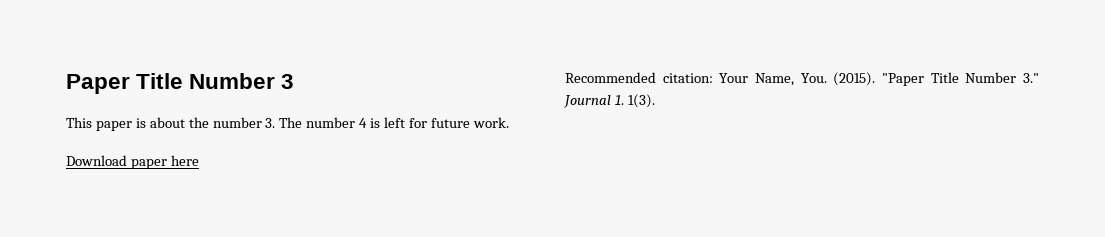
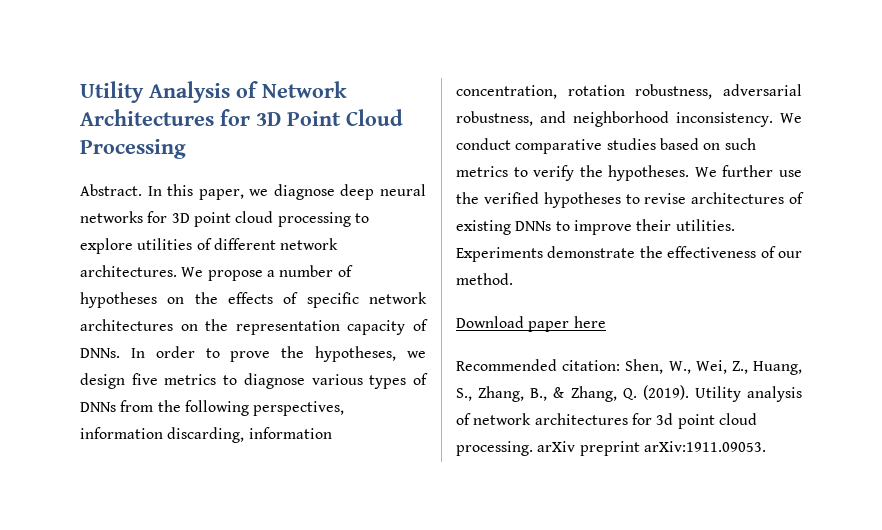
- Paper Title Number 3
- This paper is about the number 3. The number 4 is left for future work.
+ Utility Analysis of Network Architectures for 3D Point Cloud Processing
+ Abstract. In this paper, we diagnose deep neural networks for 3D point cloud processing to explore utilities of different network architectures. We propose a number of hypotheses on the effects of specific network architectures on the representation capacity of DNNs. In order to prove the hypotheses, we design five metrics to diagnose various types of DNNs from the following perspectives, information discarding, information concentration, rotation robustness, adversarial robustness, and neighborhood inconsistency. We conduct comparative studies based on such metrics to verify the hypotheses. We further use the verified hypotheses to revise architectures of existing DNNs to improve their utilities. Experiments demonstrate the effectiveness of our method.
- Recommended citation: Your Name, You. (2015). "Paper Title Number 3." Journal 1. 1(3).
+ Recommended citation: Shen, W., Wei, Z., Huang, S., Zhang, B., & Zhang, Q. (2019). Utility analysis of network architectures for 3d point cloud processing. arXiv preprint arXiv:1911.09053.

